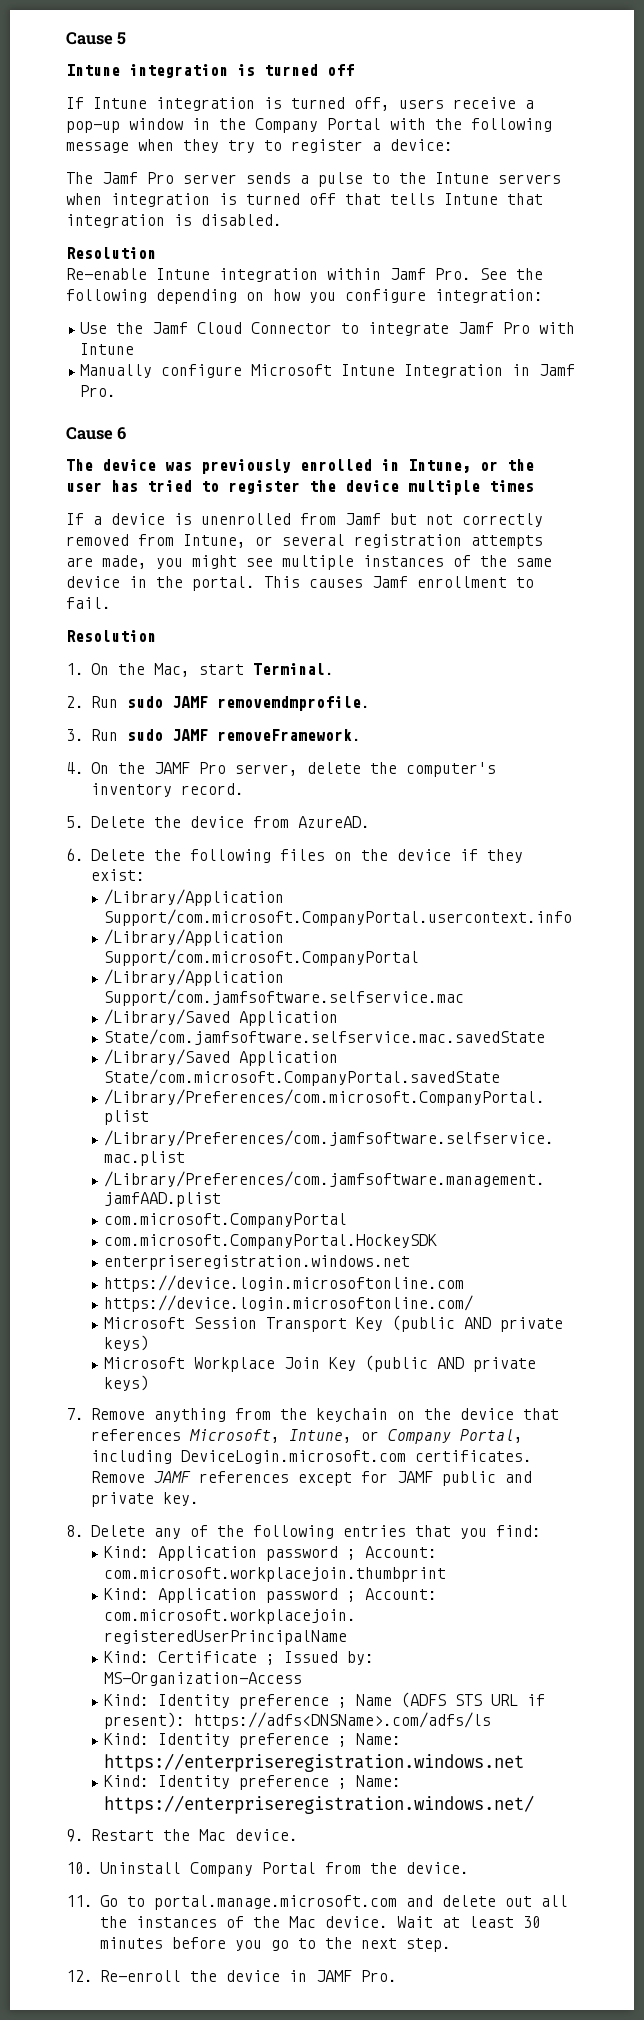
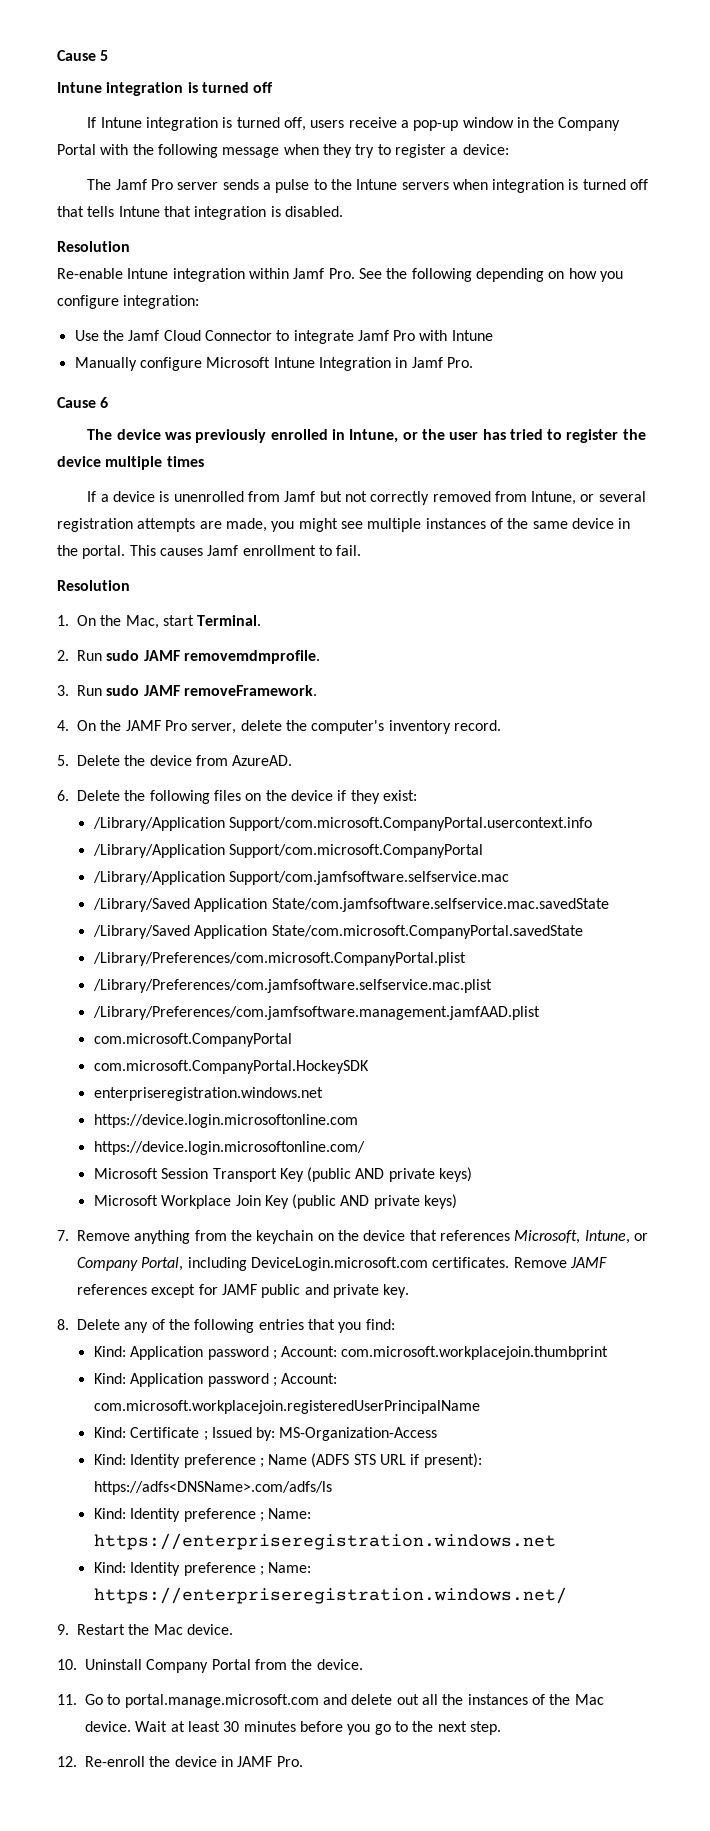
  /Library/Application Support/com.jamfsoftware.selfservice.mac
- /Library/Saved Application
- State/com.jamfsoftware.selfservice.mac.savedState
+ /Library/Saved Application State/com.jamfsoftware.selfservice.mac.savedState

